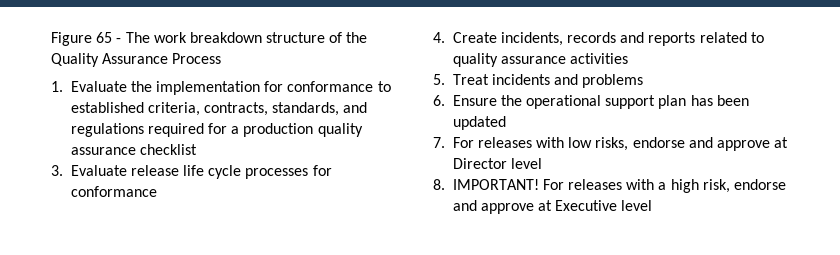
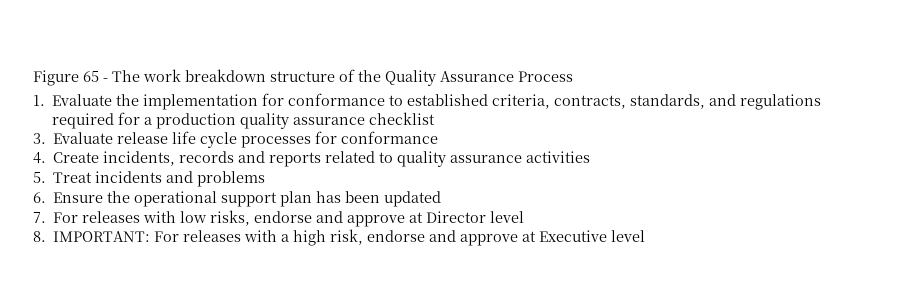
- 8. IMPORTANT! For releases with a high risk, endorse and approve at Executive level
+ 8. IMPORTANT: For releases with a high risk, endorse and approve at Executive level

